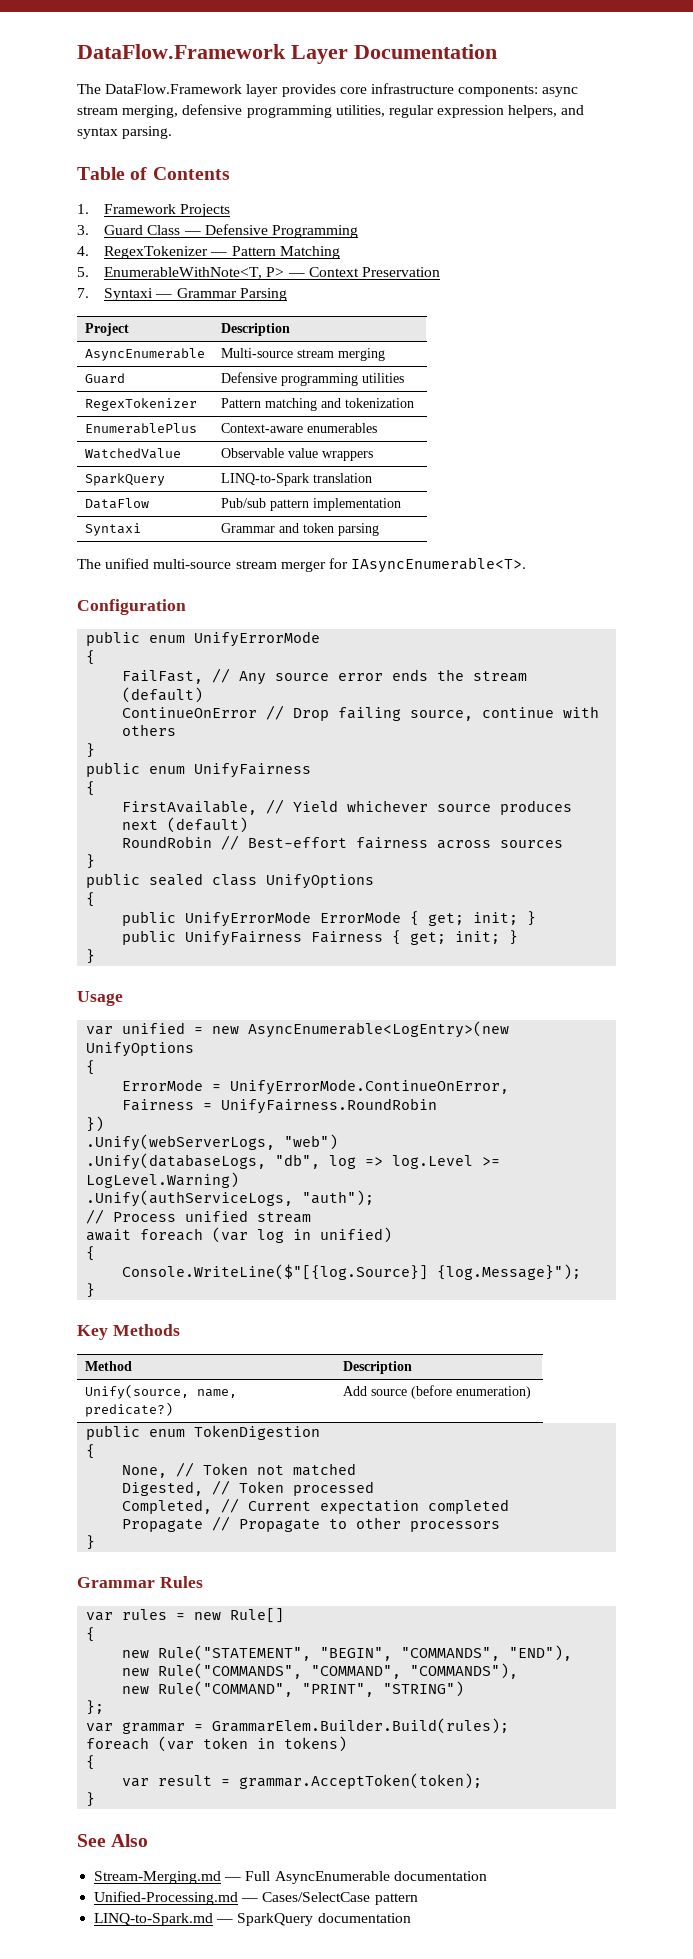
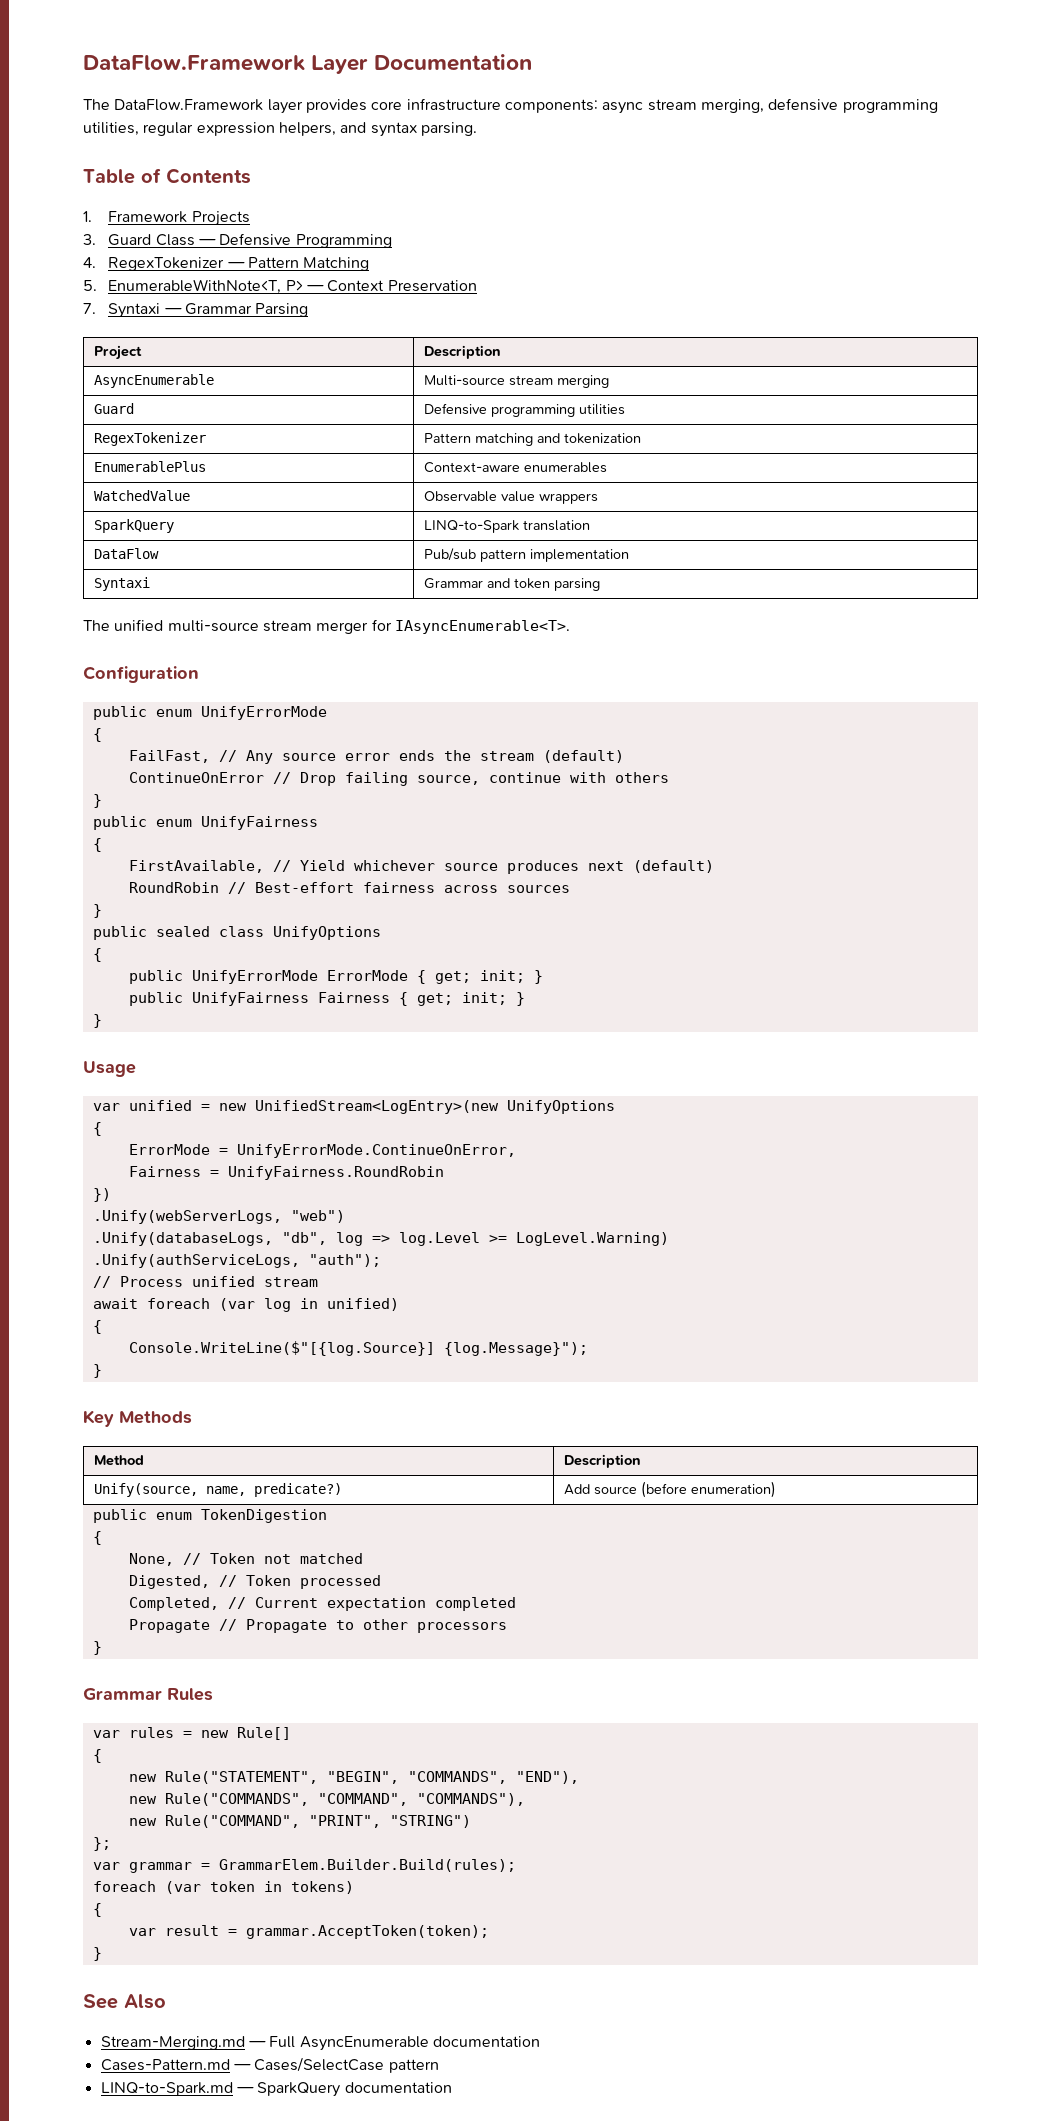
- var unified = new AsyncEnumerable<LogEntry>(new UnifyOptions
+ var unified = new UnifiedStream<LogEntry>(new UnifyOptions
- Unified-Processing.md — Cases/SelectCase pattern
+ Cases-Pattern.md — Cases/SelectCase pattern

